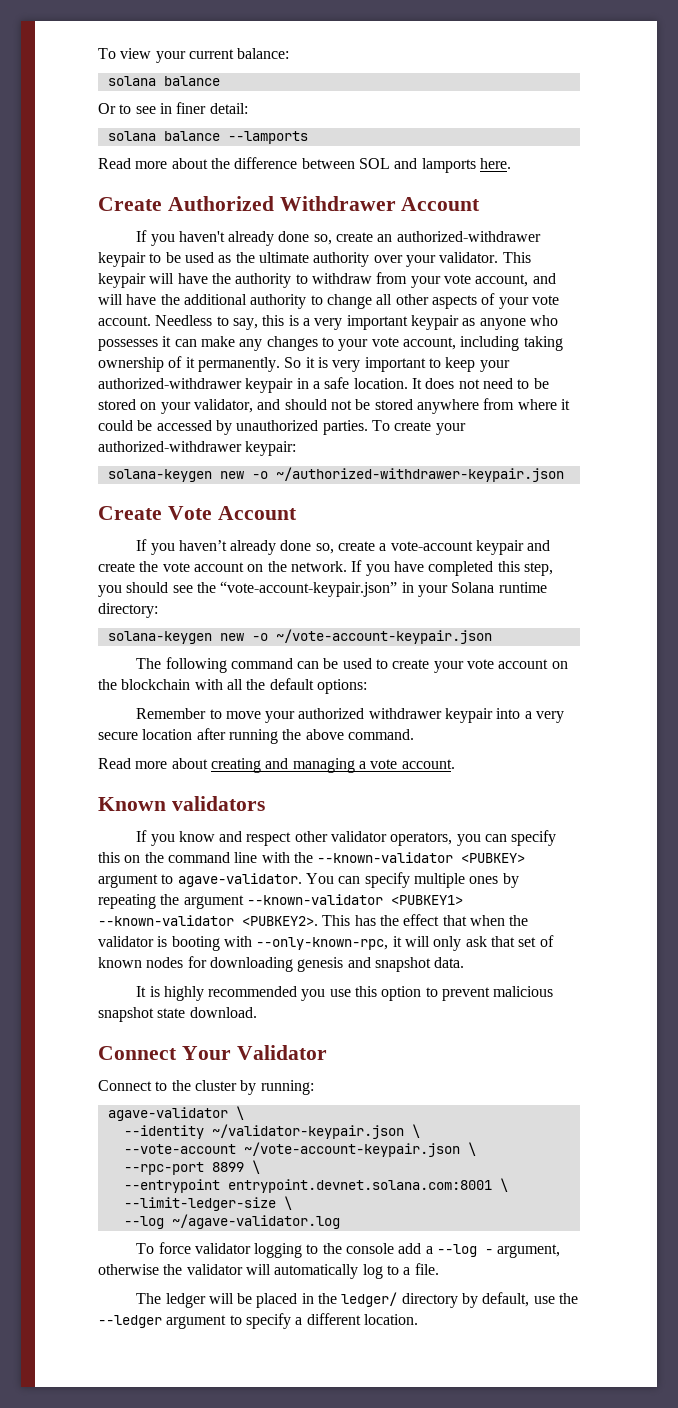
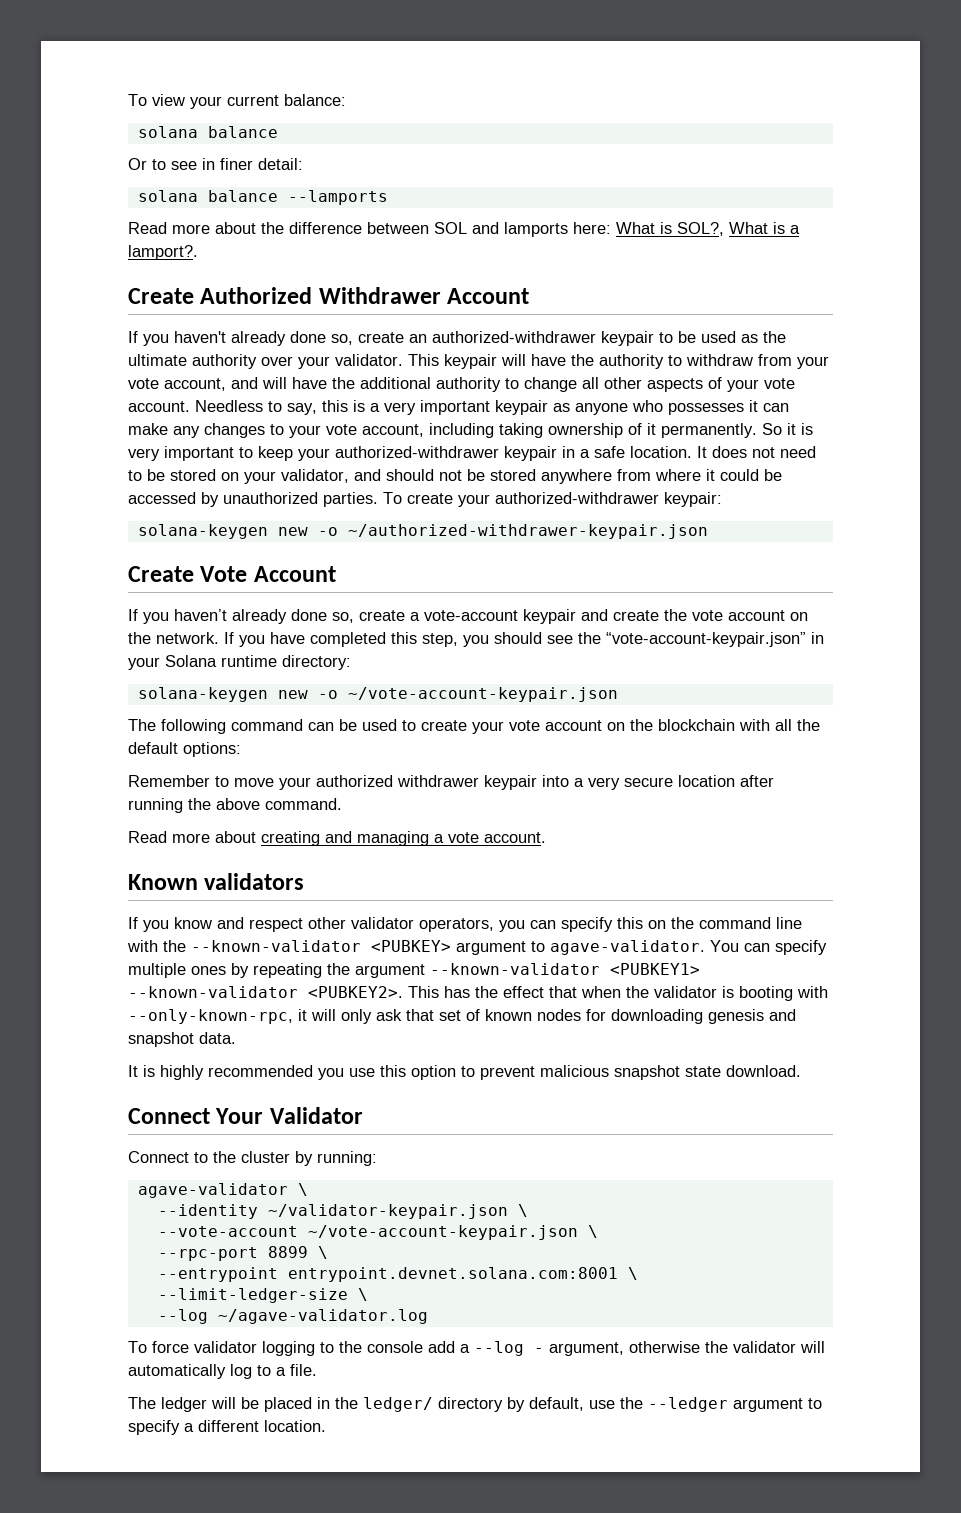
- Read more about the difference between SOL and lamports here.
+ Read more about the difference between SOL and lamports here: What is SOL?, What is a lamport?.

